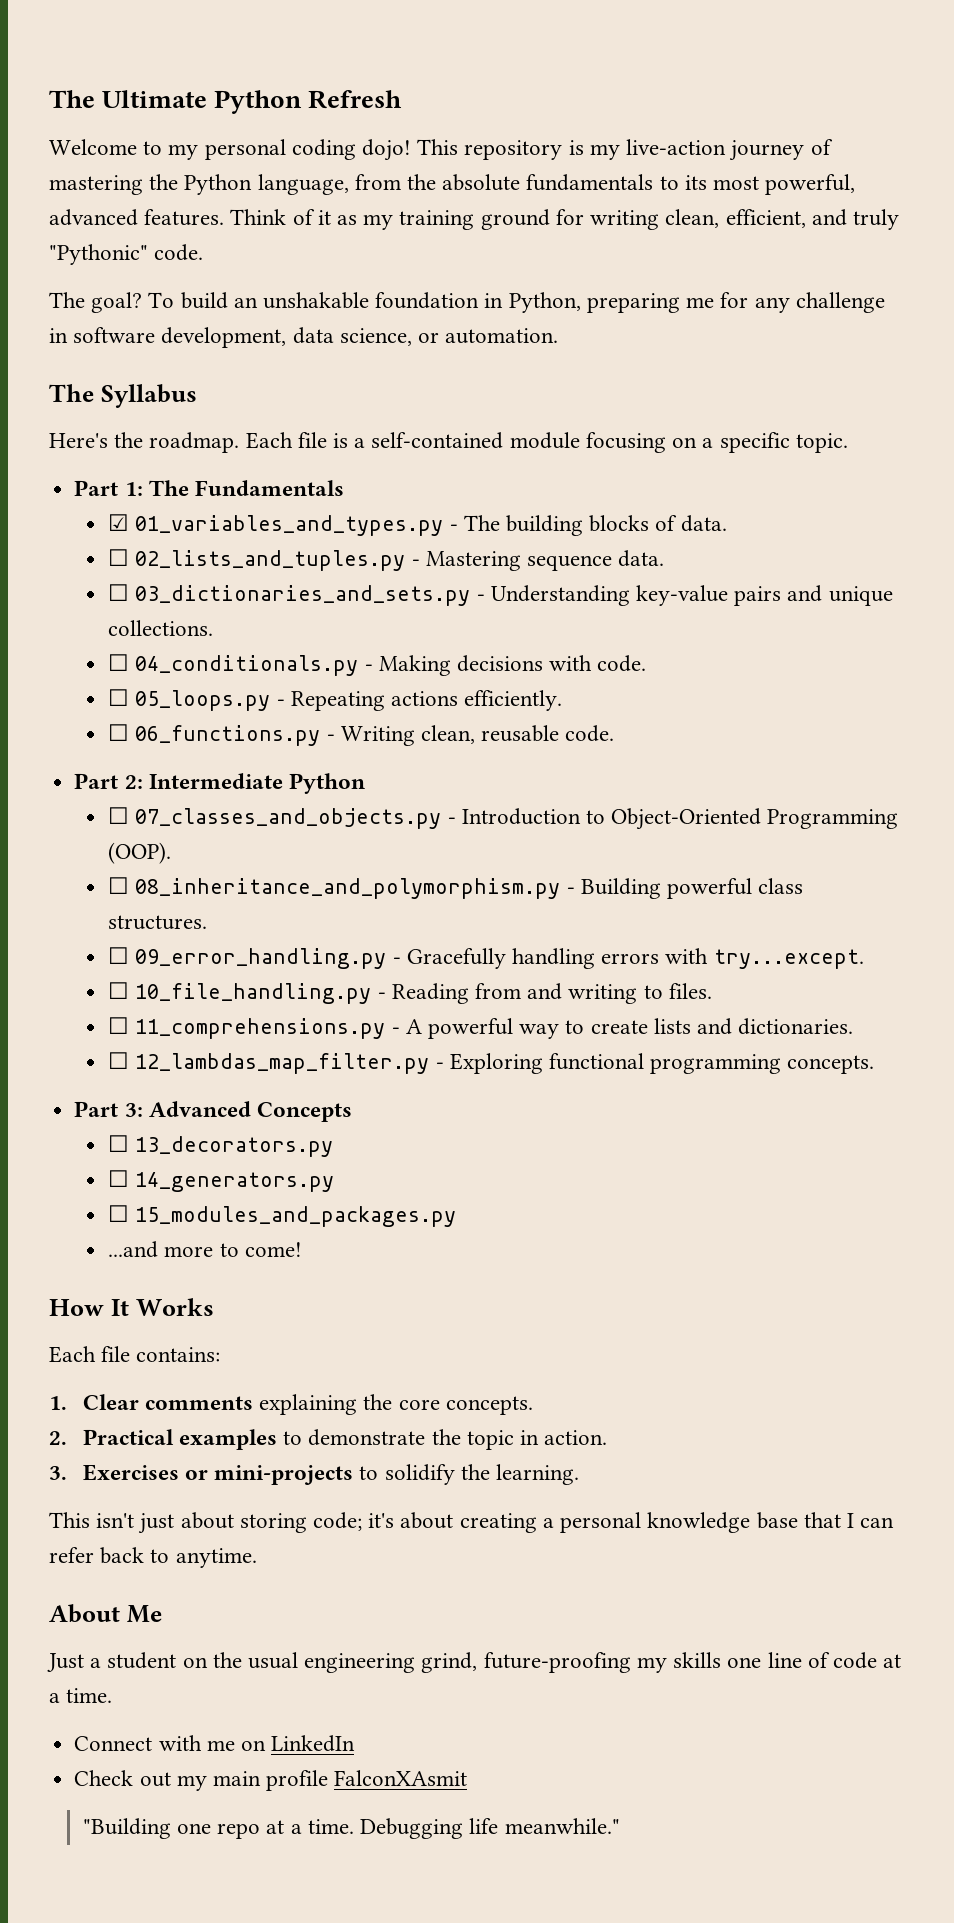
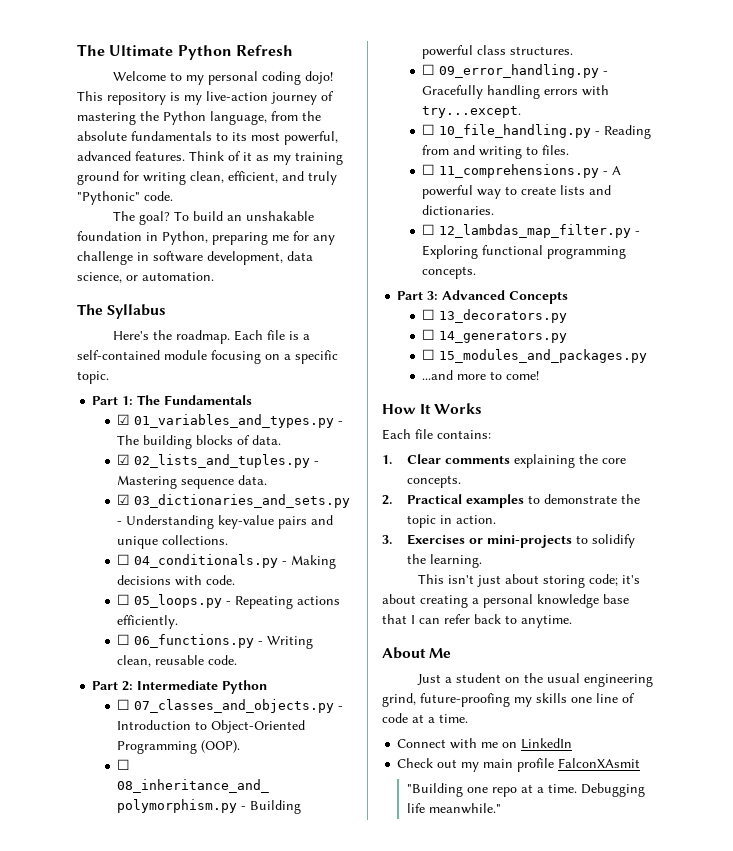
- ☐ 02_lists_and_tuples.py - Mastering sequence data.
+ ☑ 02_lists_and_tuples.py - Mastering sequence data.
- ☐ 03_dictionaries_and_sets.py - Understanding key-value pairs and unique collections.
+ ☑ 03_dictionaries_and_sets.py - Understanding key-value pairs and unique collections.

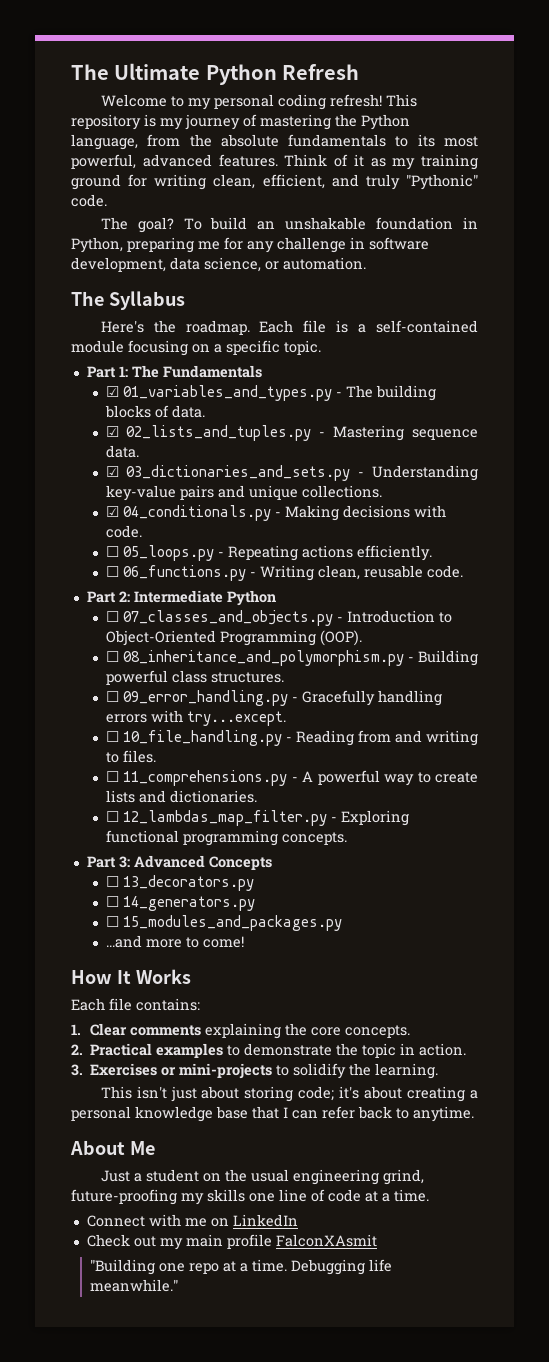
- Welcome to my personal coding dojo!
+ Welcome to my personal coding refresh!
- This repository is my live-action journey of mastering the Python language, from the absolute fundamentals to its most powerful, advanced features.
+ This repository is my journey of mastering the Python language, from the absolute fundamentals to its most powerful, advanced features.
- ☐ 04_conditionals.py - Making decisions with code.
+ ☑ 04_conditionals.py - Making decisions with code.

